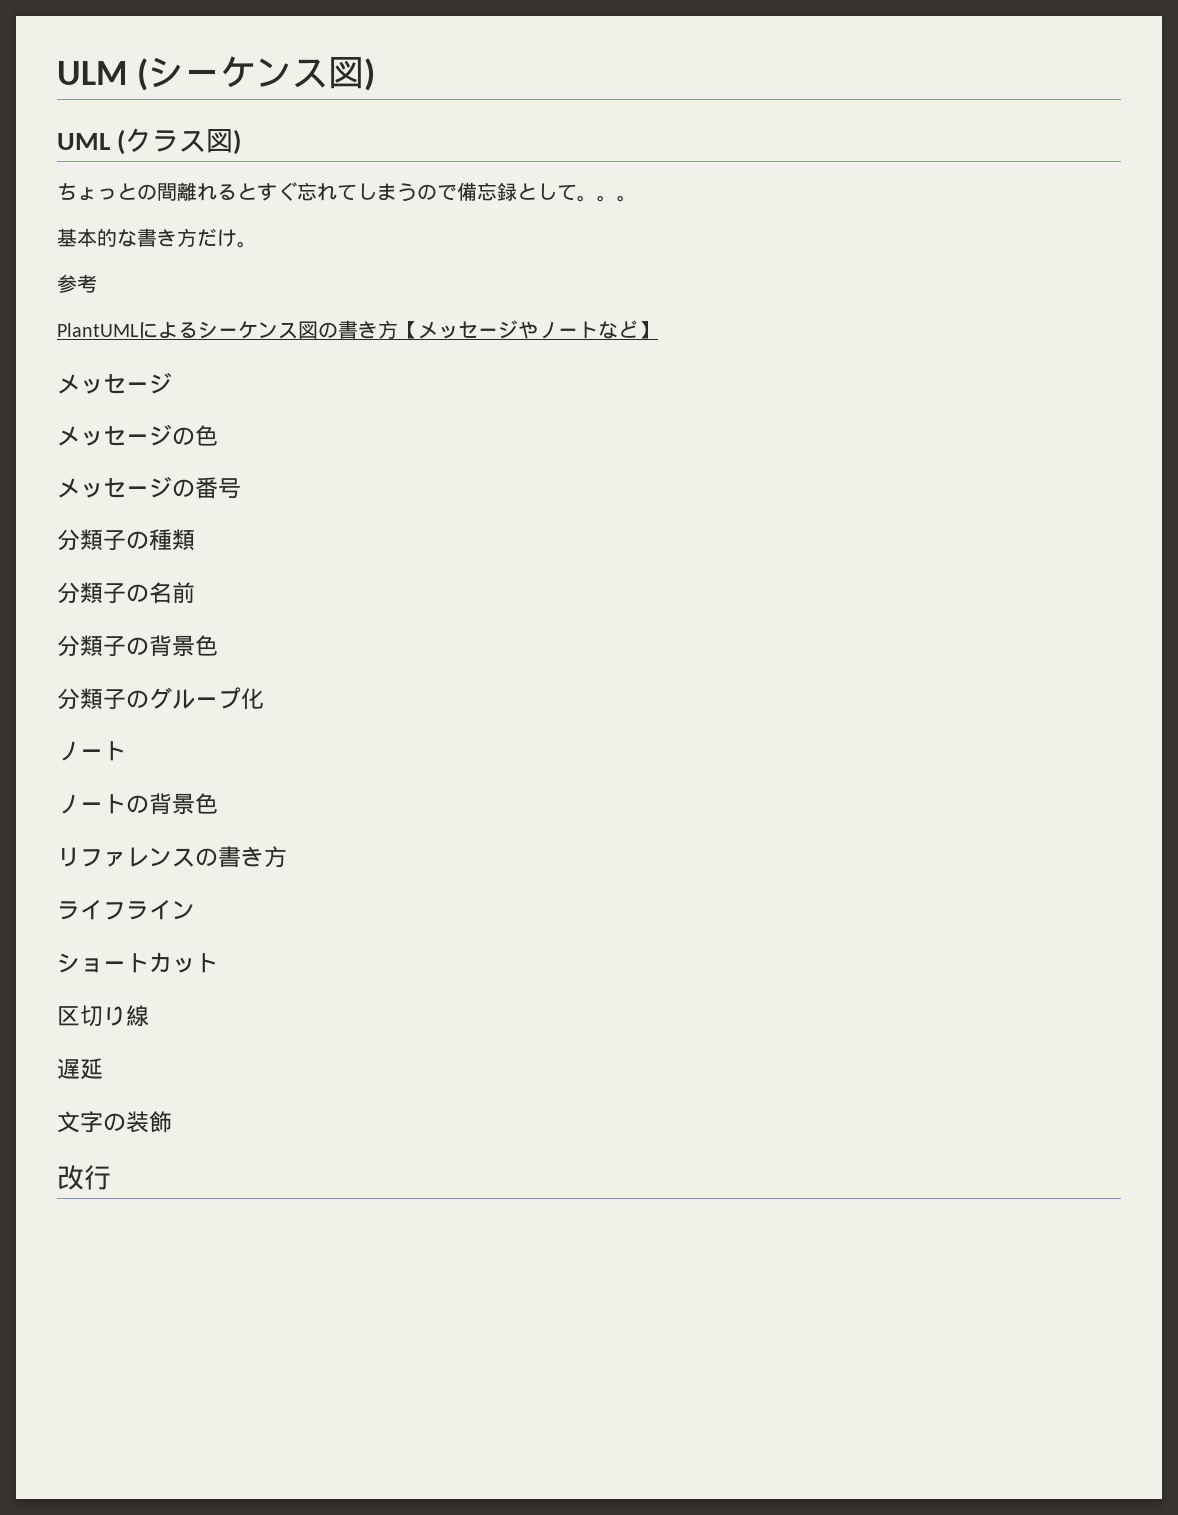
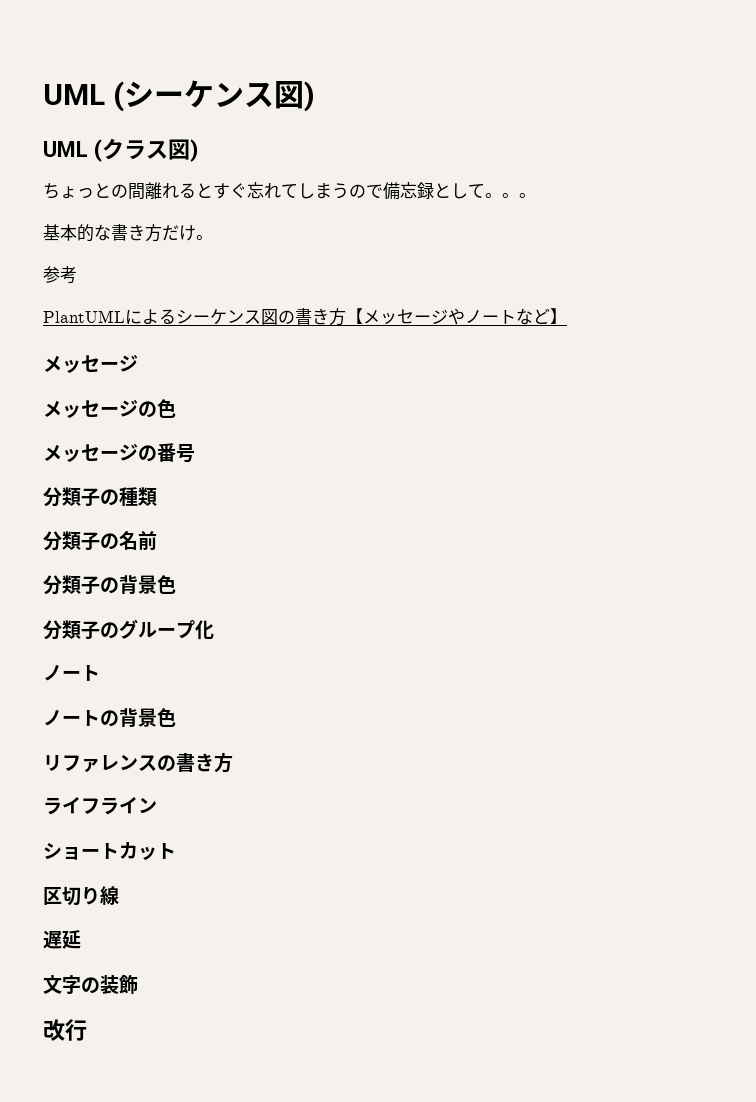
- ULM (シーケンス図)
+ UML (シーケンス図)

